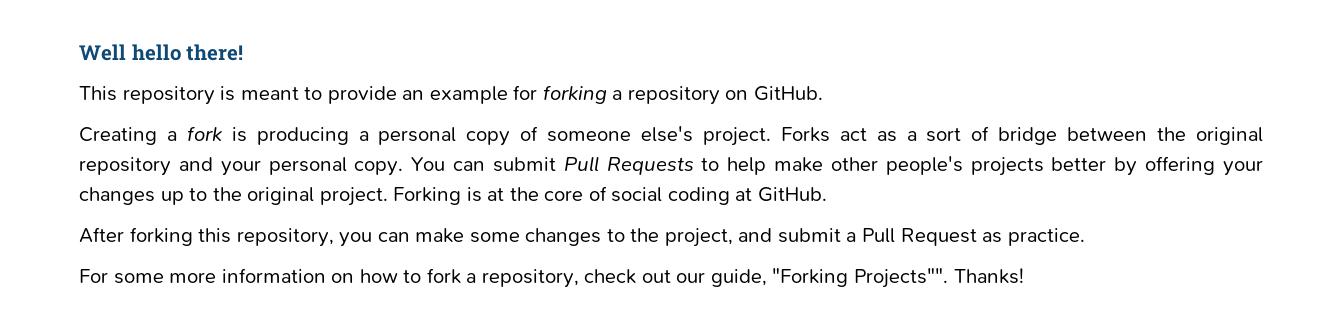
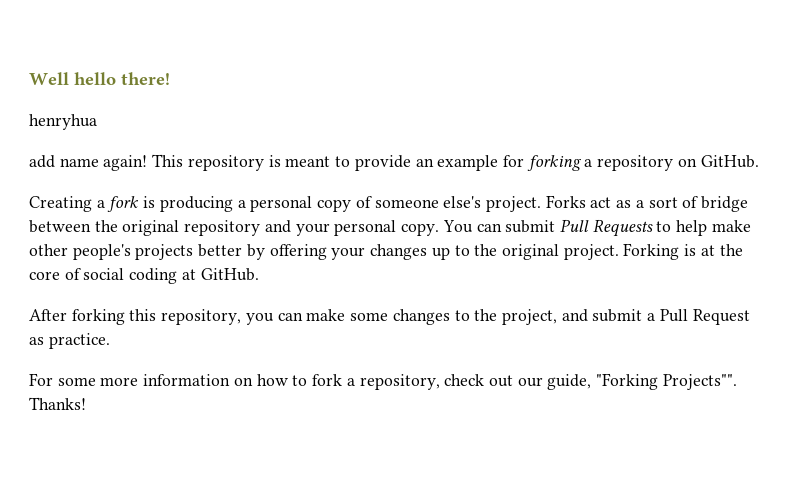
+ henryhua
+ add name again!

